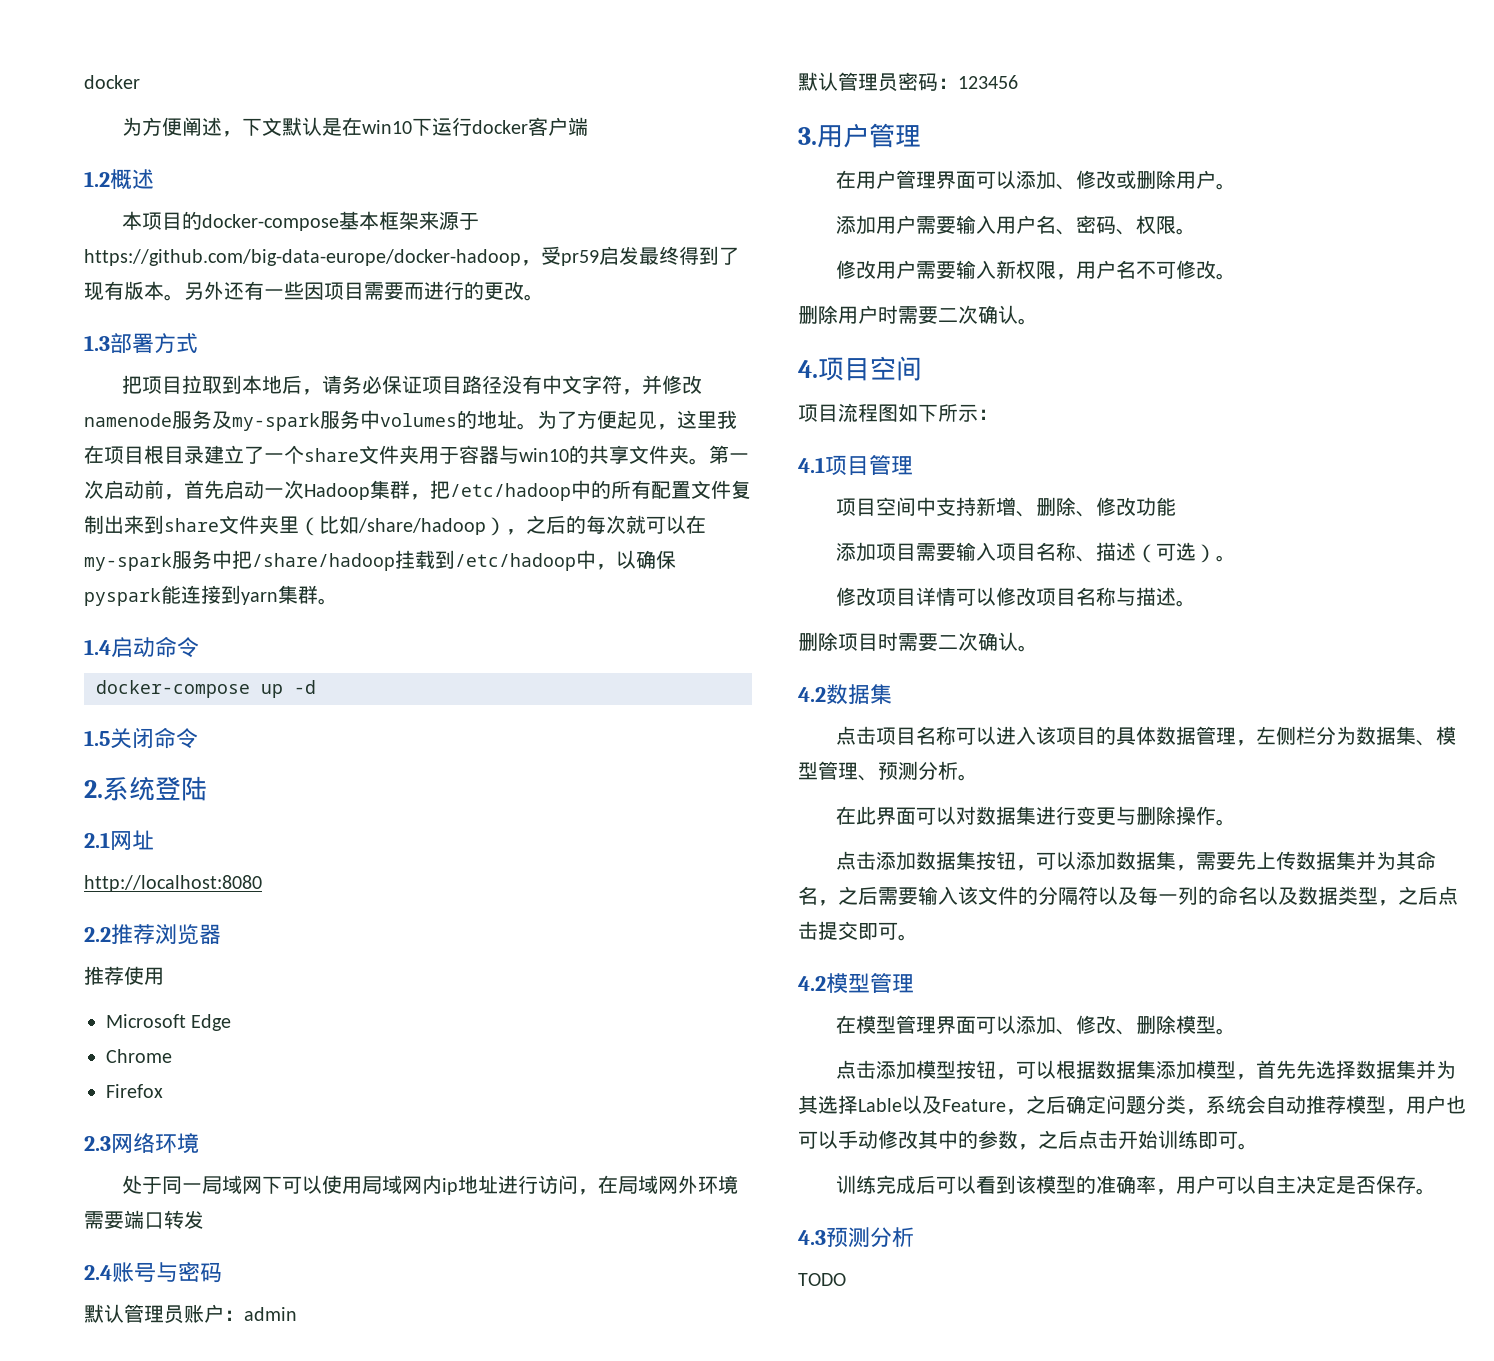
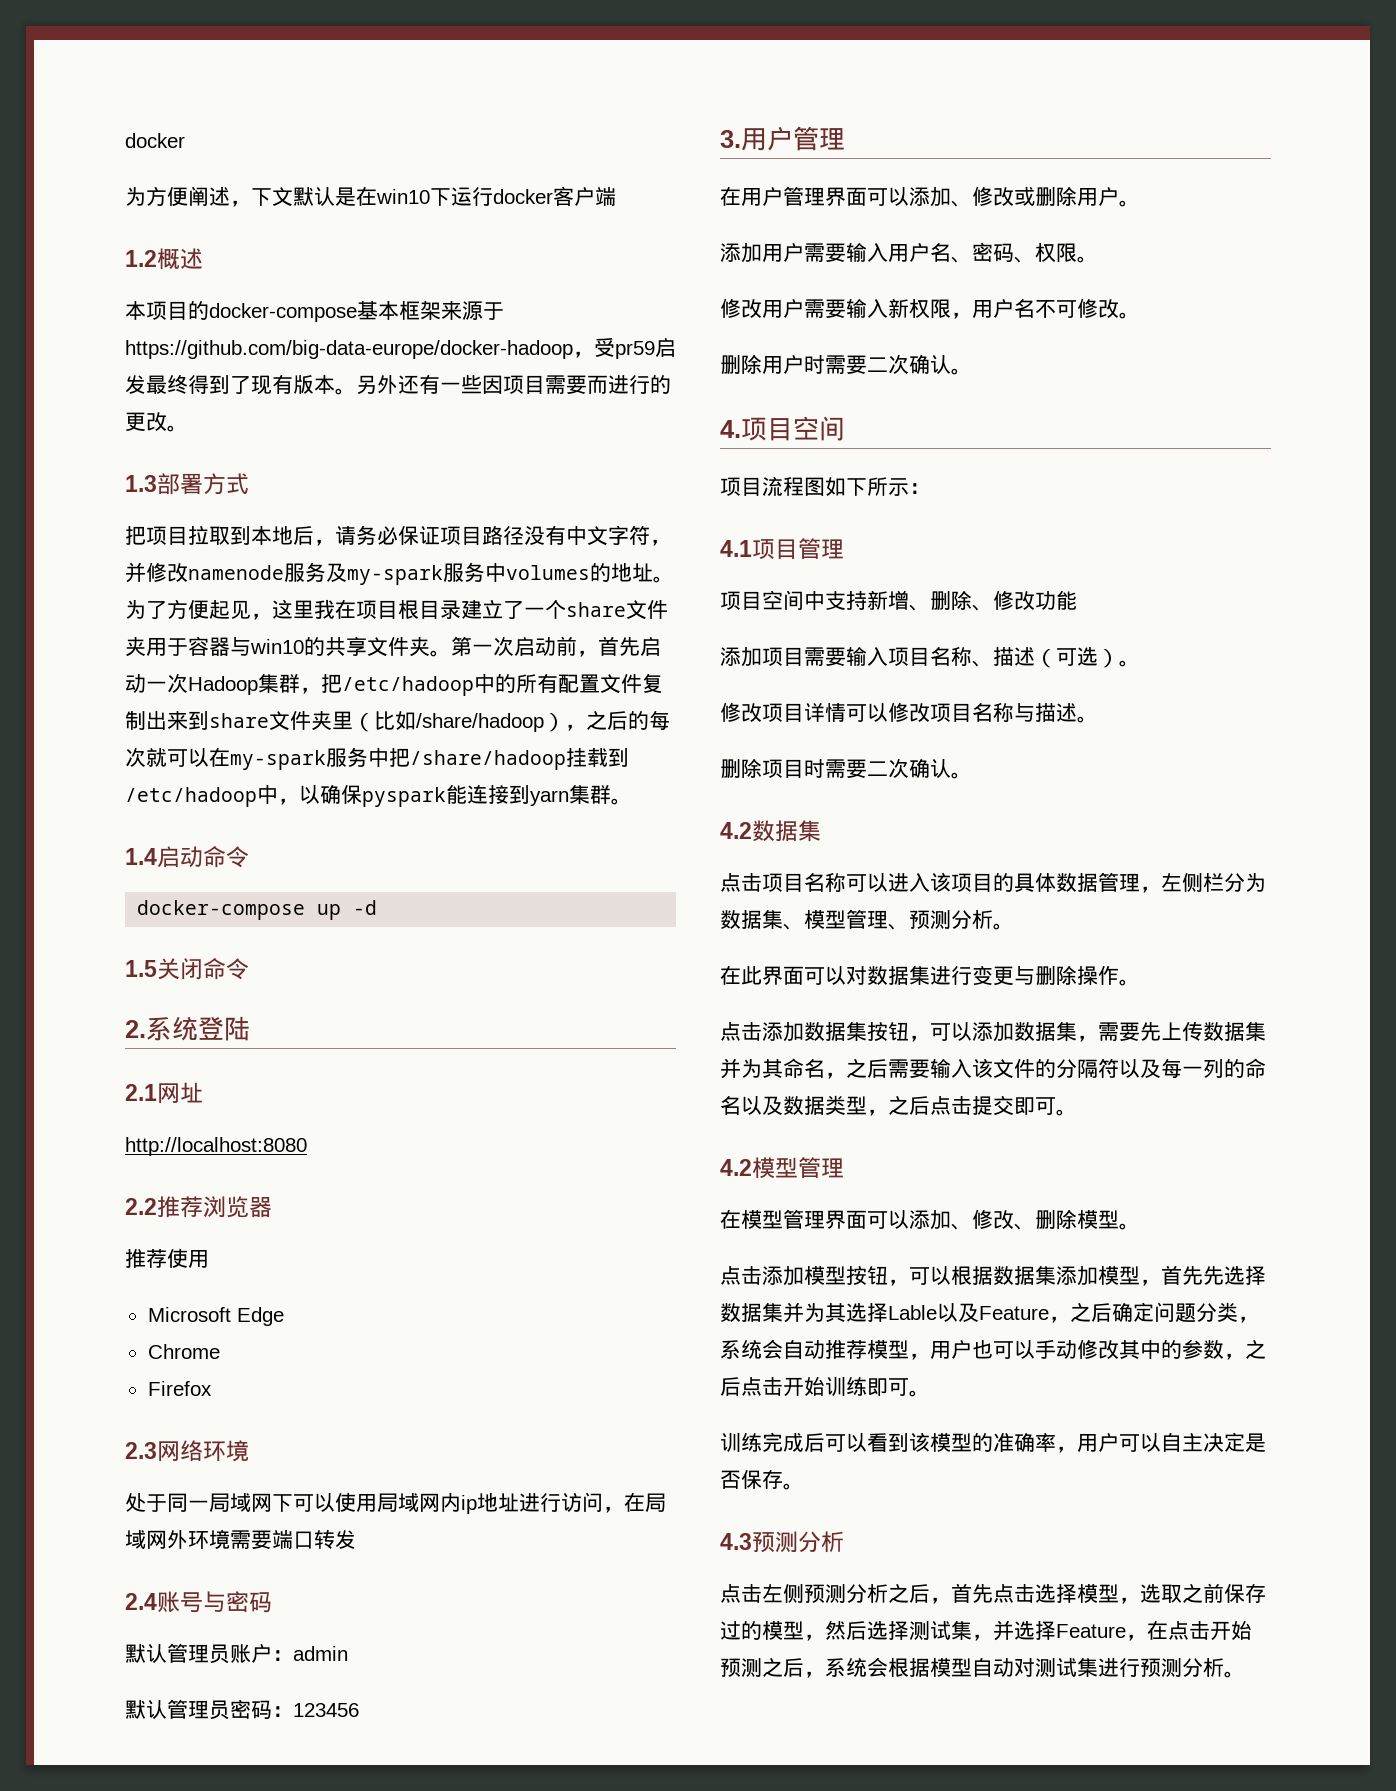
- TODO
+ 点击左侧预测分析之后，首先点击选择模型，选取之前保存过的模型，然后选择测试集，并选择Feature，在点击开始预测之后，系统会根据模型自动对测试集进行预测分析。

